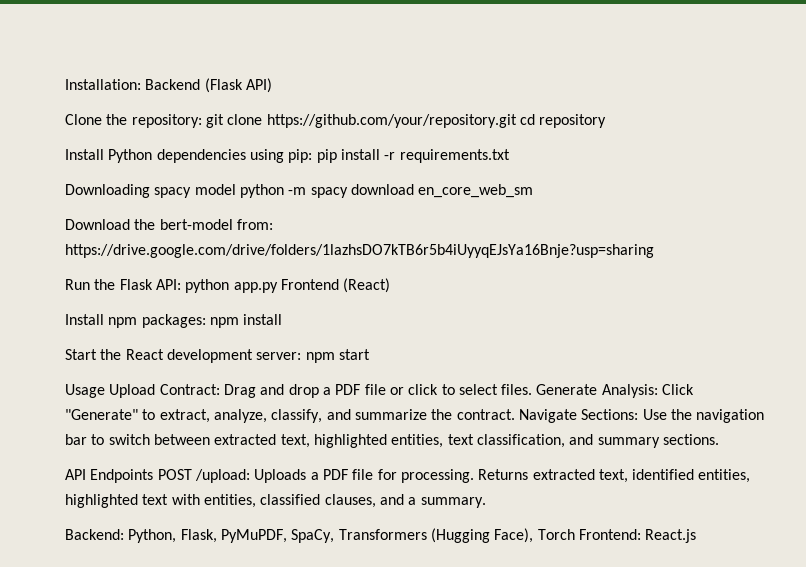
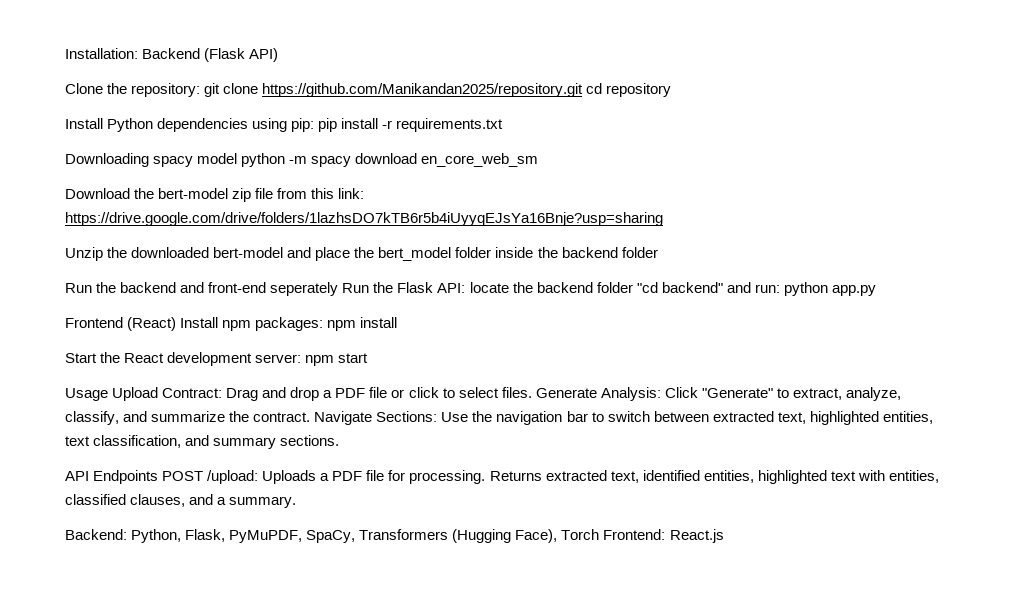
- Clone the repository: git clone https://github.com/your/repository.git cd repository
+ Clone the repository: git clone https://github.com/Manikandan2025/repository.git cd repository
- Download the bert-model from: https://drive.google.com/drive/folders/1lazhsDO7kTB6r5b4iUyyqEJsYa16Bnje?usp=sharing
- Run the Flask API: python app.py Frontend (React)
- Install npm packages: npm install
+ Download the bert-model zip file from this link: https://drive.google.com/drive/folders/1lazhsDO7kTB6r5b4iUyyqEJsYa16Bnje?usp=sharing
+ Unzip the downloaded bert-model and place the bert_model folder inside the backend folder
+ Run the backend and front-end seperately Run the Flask API: locate the backend folder "cd backend" and run: python app.py
+ Frontend (React) Install npm packages: npm install

